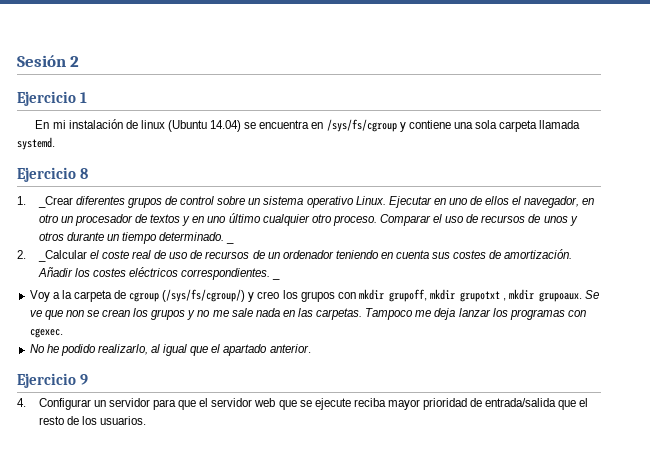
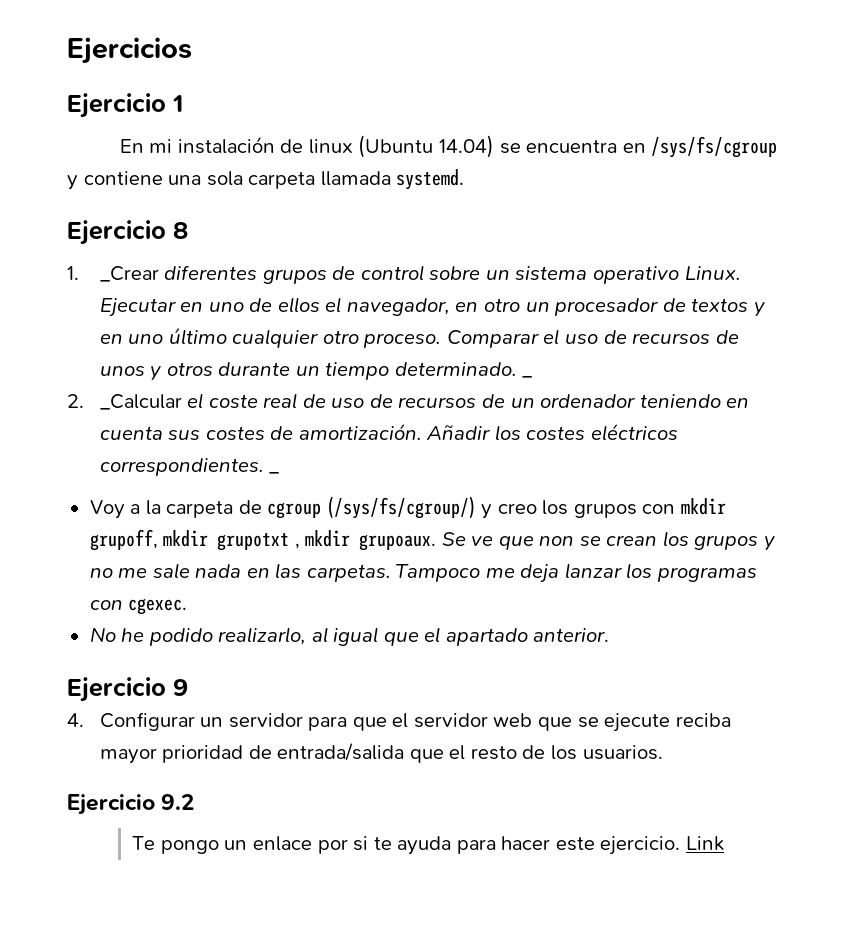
- Sesión 2
+ Ejercicios
+ Ejercicio 9.2
+ Te pongo un enlace por si te ayuda para hacer este ejercicio. Link

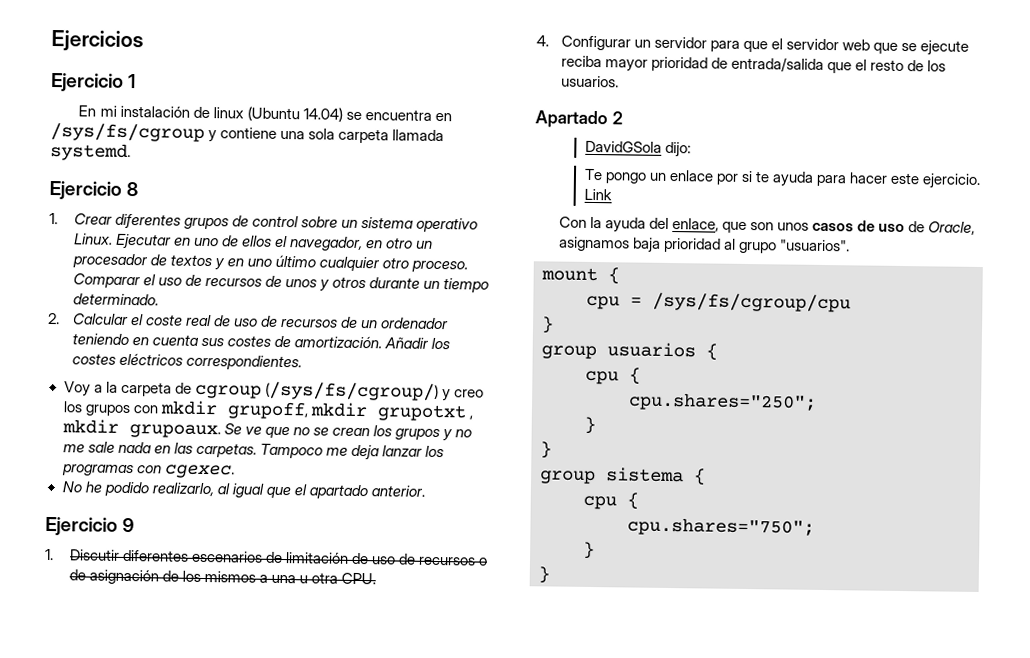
- 1. _Crear diferentes grupos de control sobre un sistema operativo Linux.
+ 1. Crear diferentes grupos de control sobre un sistema operativo Linux.
- Comparar el uso de recursos de unos y otros durante un tiempo determinado. _
+ Comparar el uso de recursos de unos y otros durante un tiempo determinado.
- 2. _Calcular el coste real de uso de recursos de un ordenador teniendo en cuenta sus costes de amortización.
+ 2. Calcular el coste real de uso de recursos de un ordenador teniendo en cuenta sus costes de amortización.
- Añadir los costes eléctricos correspondientes. _
+ Añadir los costes eléctricos correspondientes.
- Se ve que non se crean los grupos y no me sale nada en las carpetas.
+ Se ve que no se crean los grupos y no me sale nada en las carpetas.
+ 1. Discutir diferentes escenarios de limitación de uso de recursos o de asignación de los mismos a una u otra CPU.
- Ejercicio 9.2
+ Apartado 2
+ DavidGSola dijo:
+ Con la ayuda del enlace, que son unos casos de uso de Oracle, asignamos baja prioridad al grupo "usuarios".
+ mount {
+ cpu = /sys/fs/cgroup/cpu
+ }
+ group usuarios {
+ cpu {
+ cpu.shares="250";
+ }
+ }
+ group sistema {
+ cpu {
+ cpu.shares="750";
+ }
+ }

